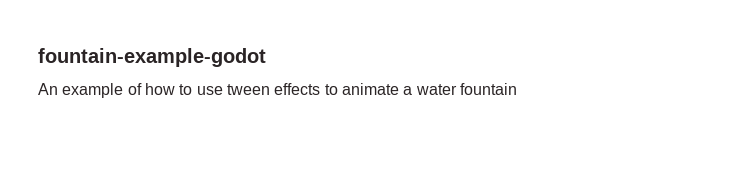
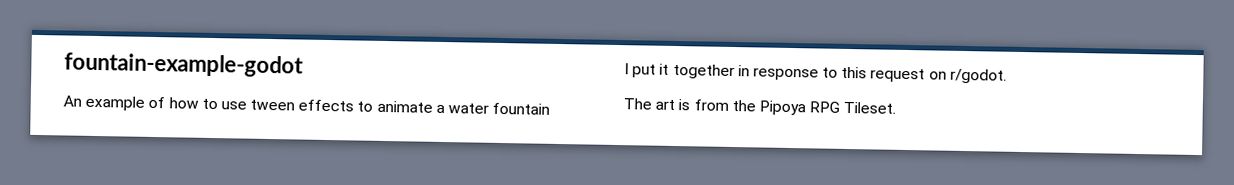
+ I put it together in response to this request on r/godot.
+ The art is from the Pipoya RPG Tileset.

